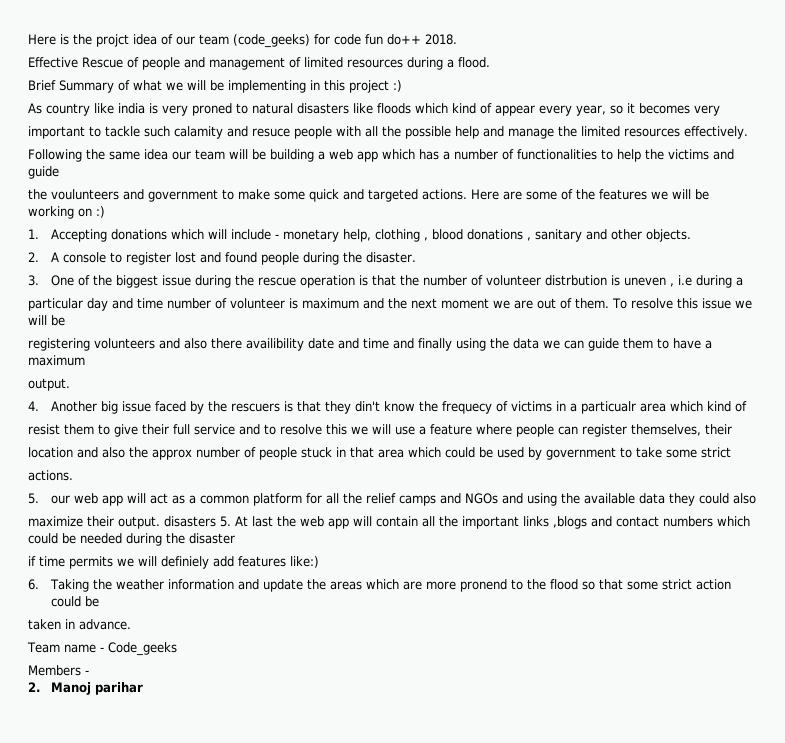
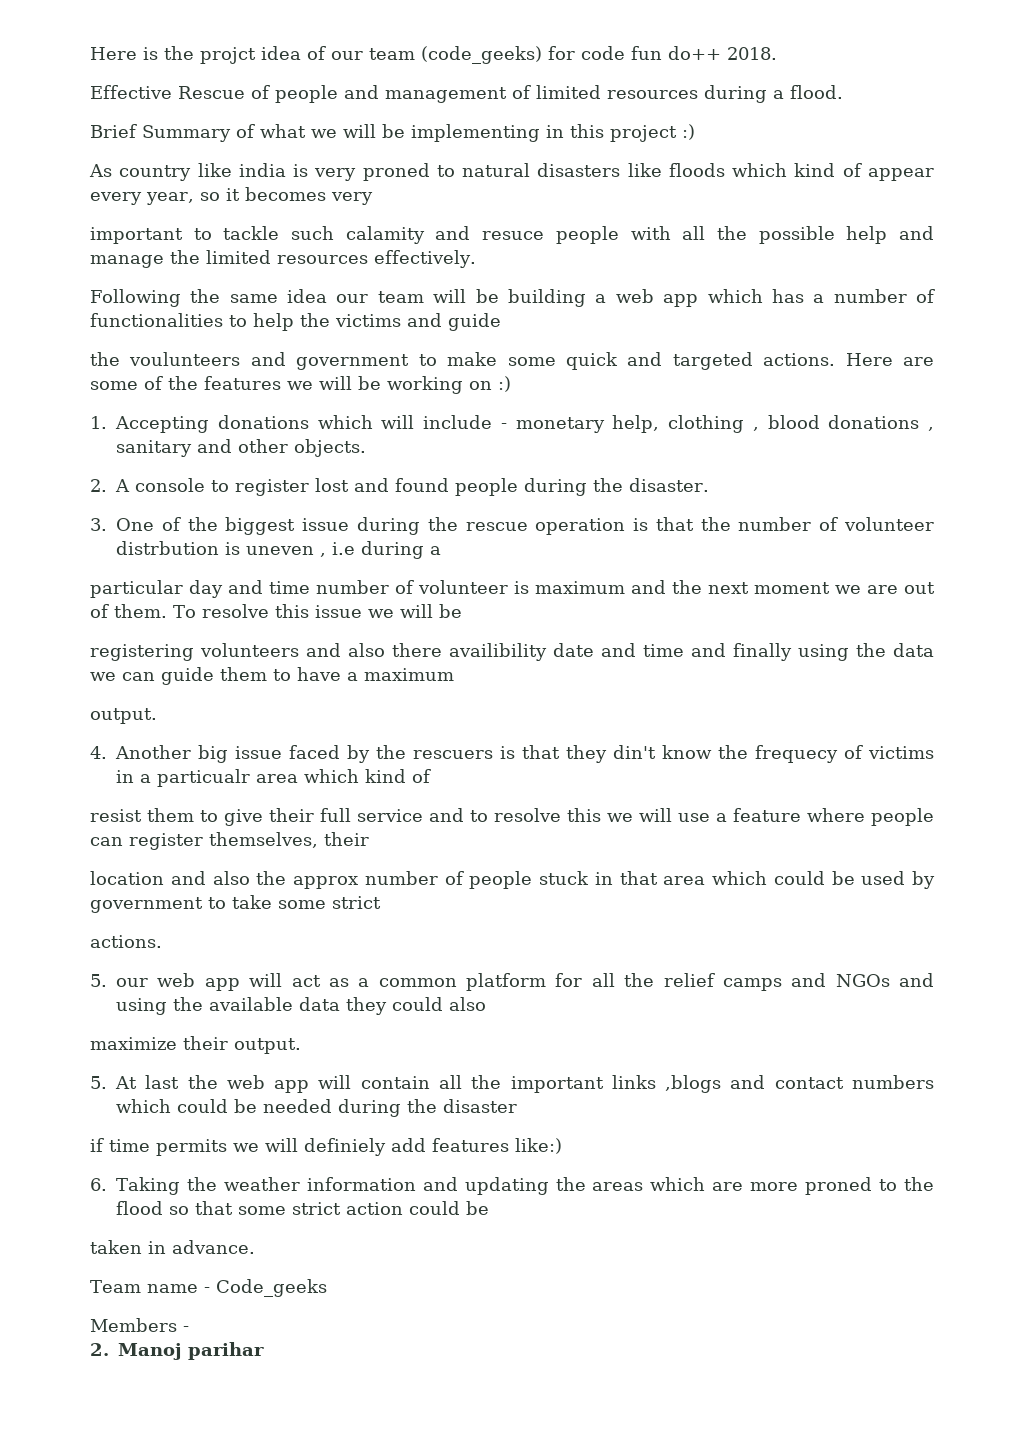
- maximize their output. disasters 5. At last the web app will contain all the important links ,blogs and contact numbers which could be needed during the disaster
+ maximize their output.
+ 5. At last the web app will contain all the important links ,blogs and contact numbers which could be needed during the disaster
- 6. Taking the weather information and update the areas which are more pronend to the flood so that some strict action could be
+ 6. Taking the weather information and updating the areas which are more proned to the flood so that some strict action could be

